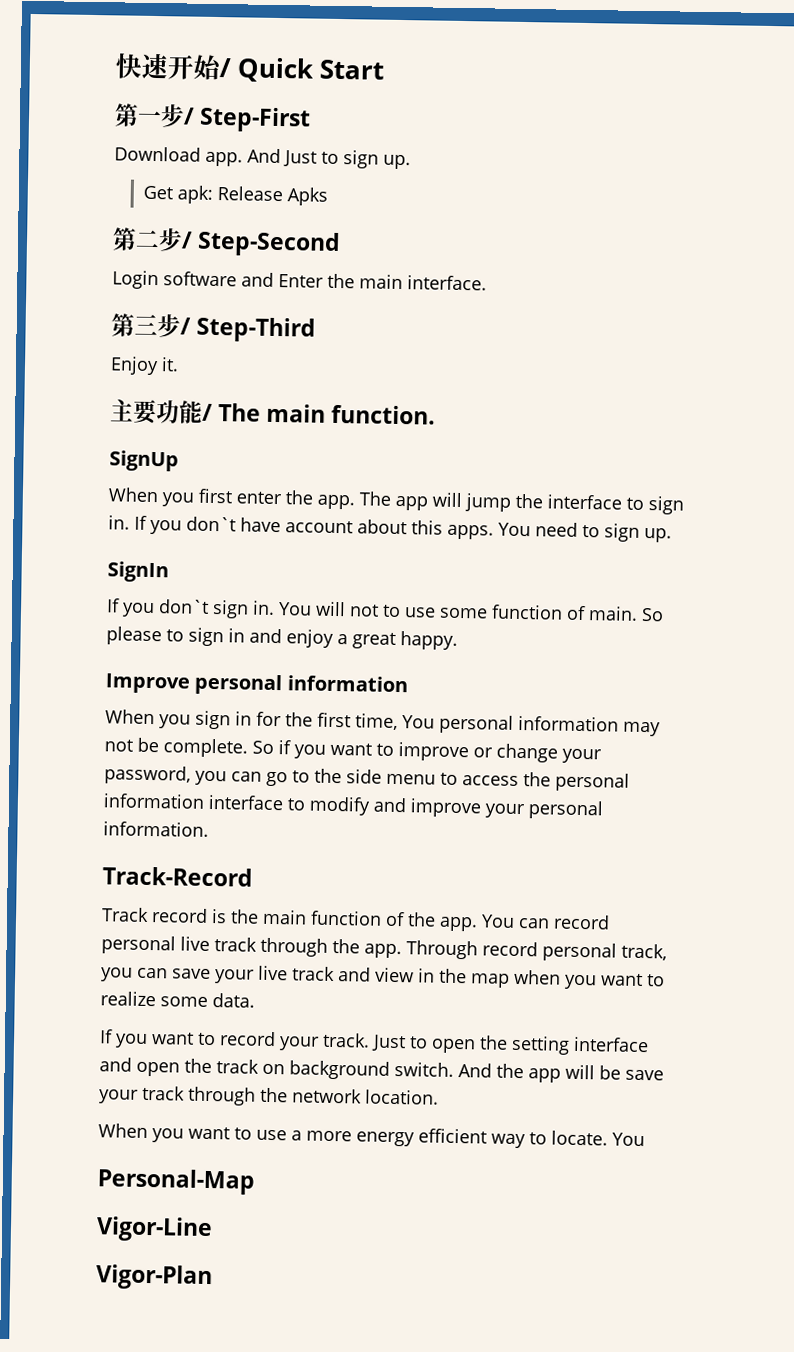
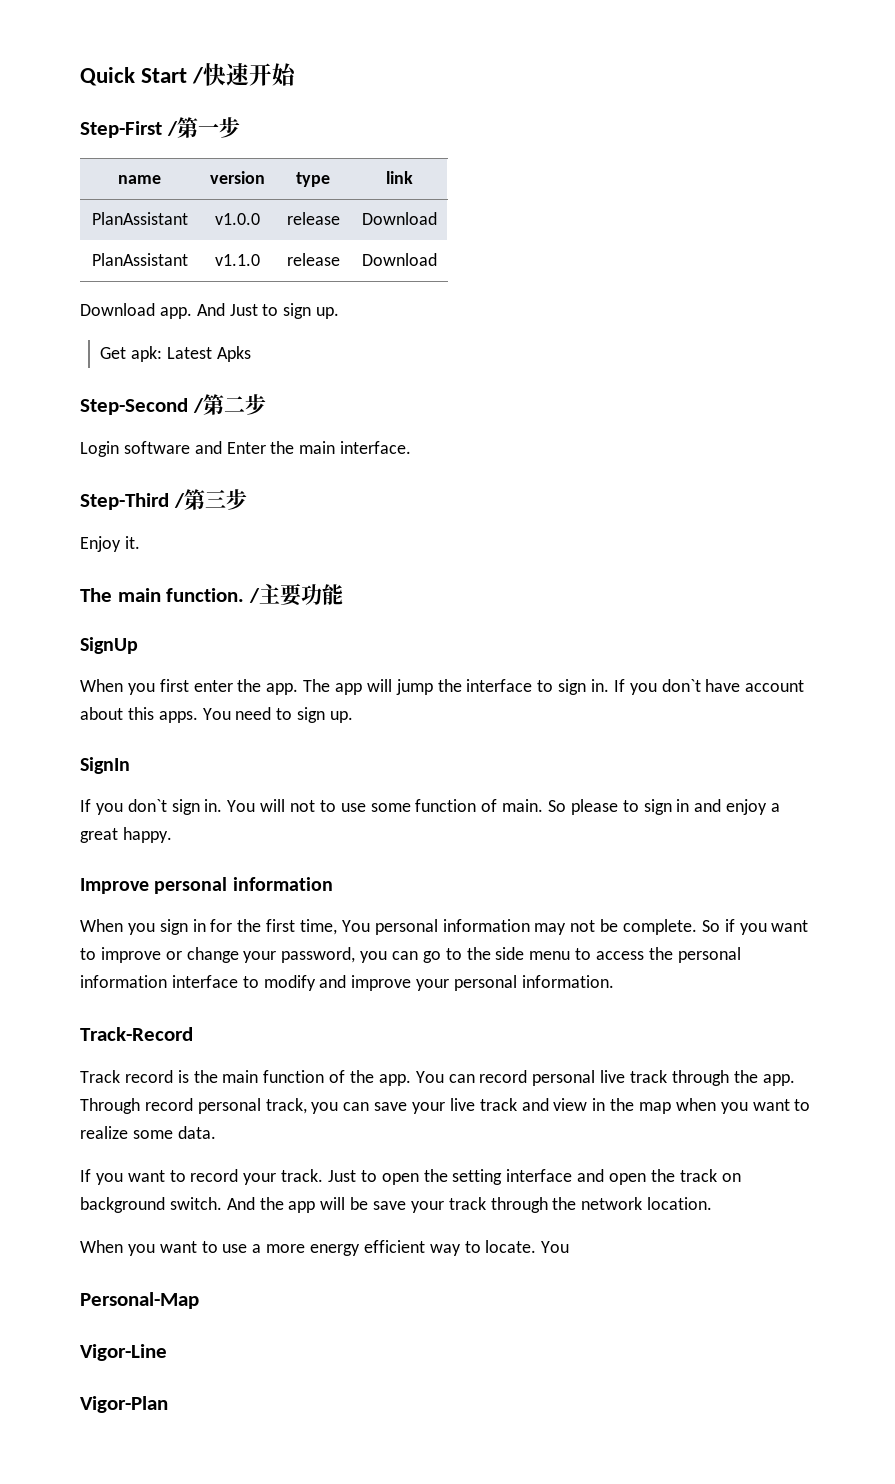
- 快速开始/ Quick Start
- 第一步/ Step-First
+ Quick Start /快速开始
+ Step-First /第一步
+ name | version | type | link
+ PlanAssistant | v1.0.0 | release | Download
+ PlanAssistant | v1.1.0 | release | Download
- Get apk: Release Apks
+ Get apk: Latest Apks
- 第二步/ Step-Second
+ Step-Second /第二步
- 第三步/ Step-Third
+ Step-Third /第三步
- 主要功能/ The main function.
+ The main function. /主要功能

